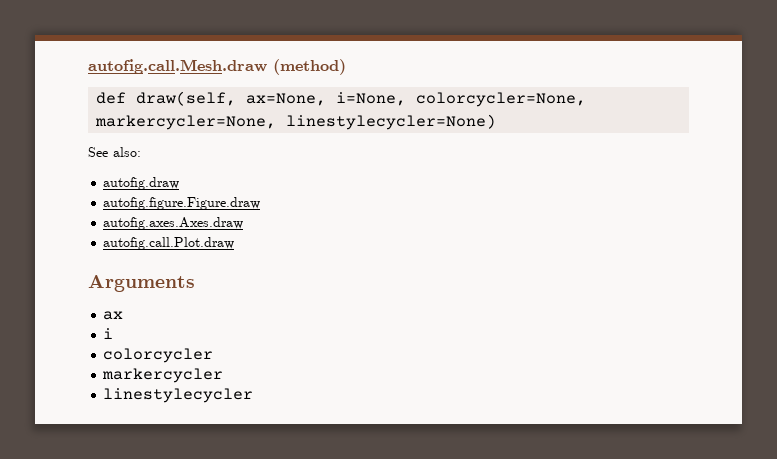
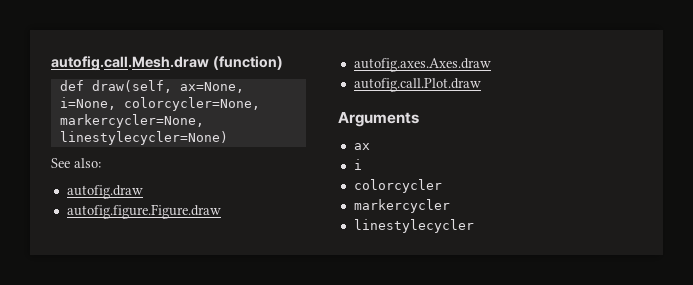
- autofig.call.Mesh.draw (method)
+ autofig.call.Mesh.draw (function)

